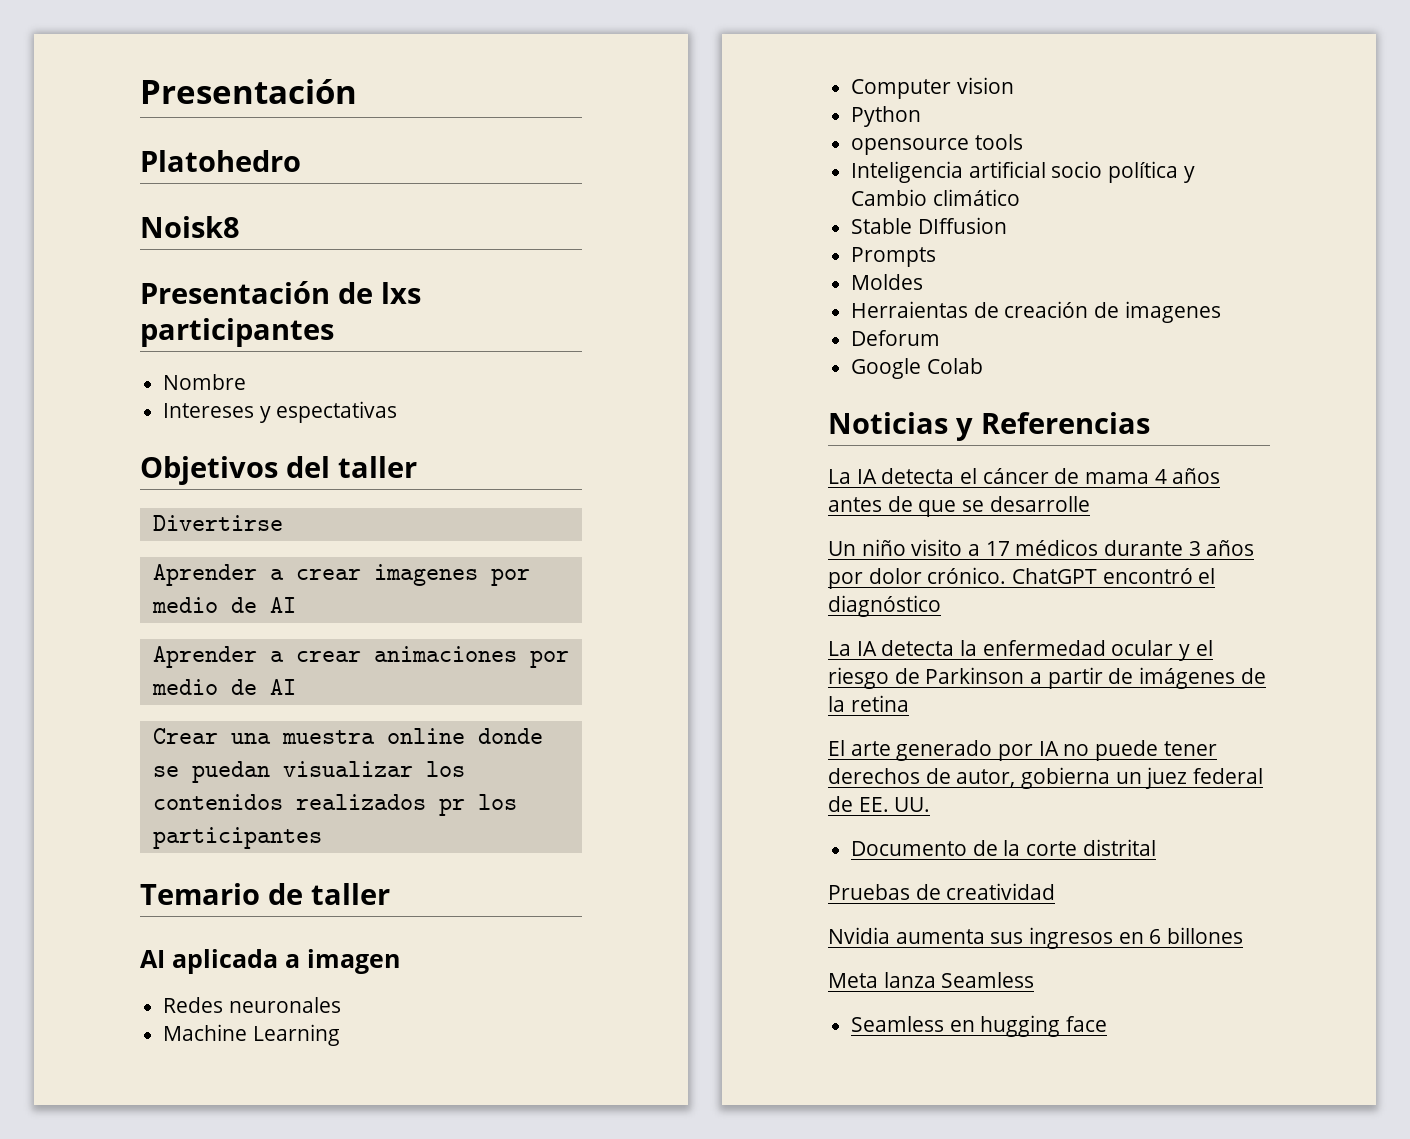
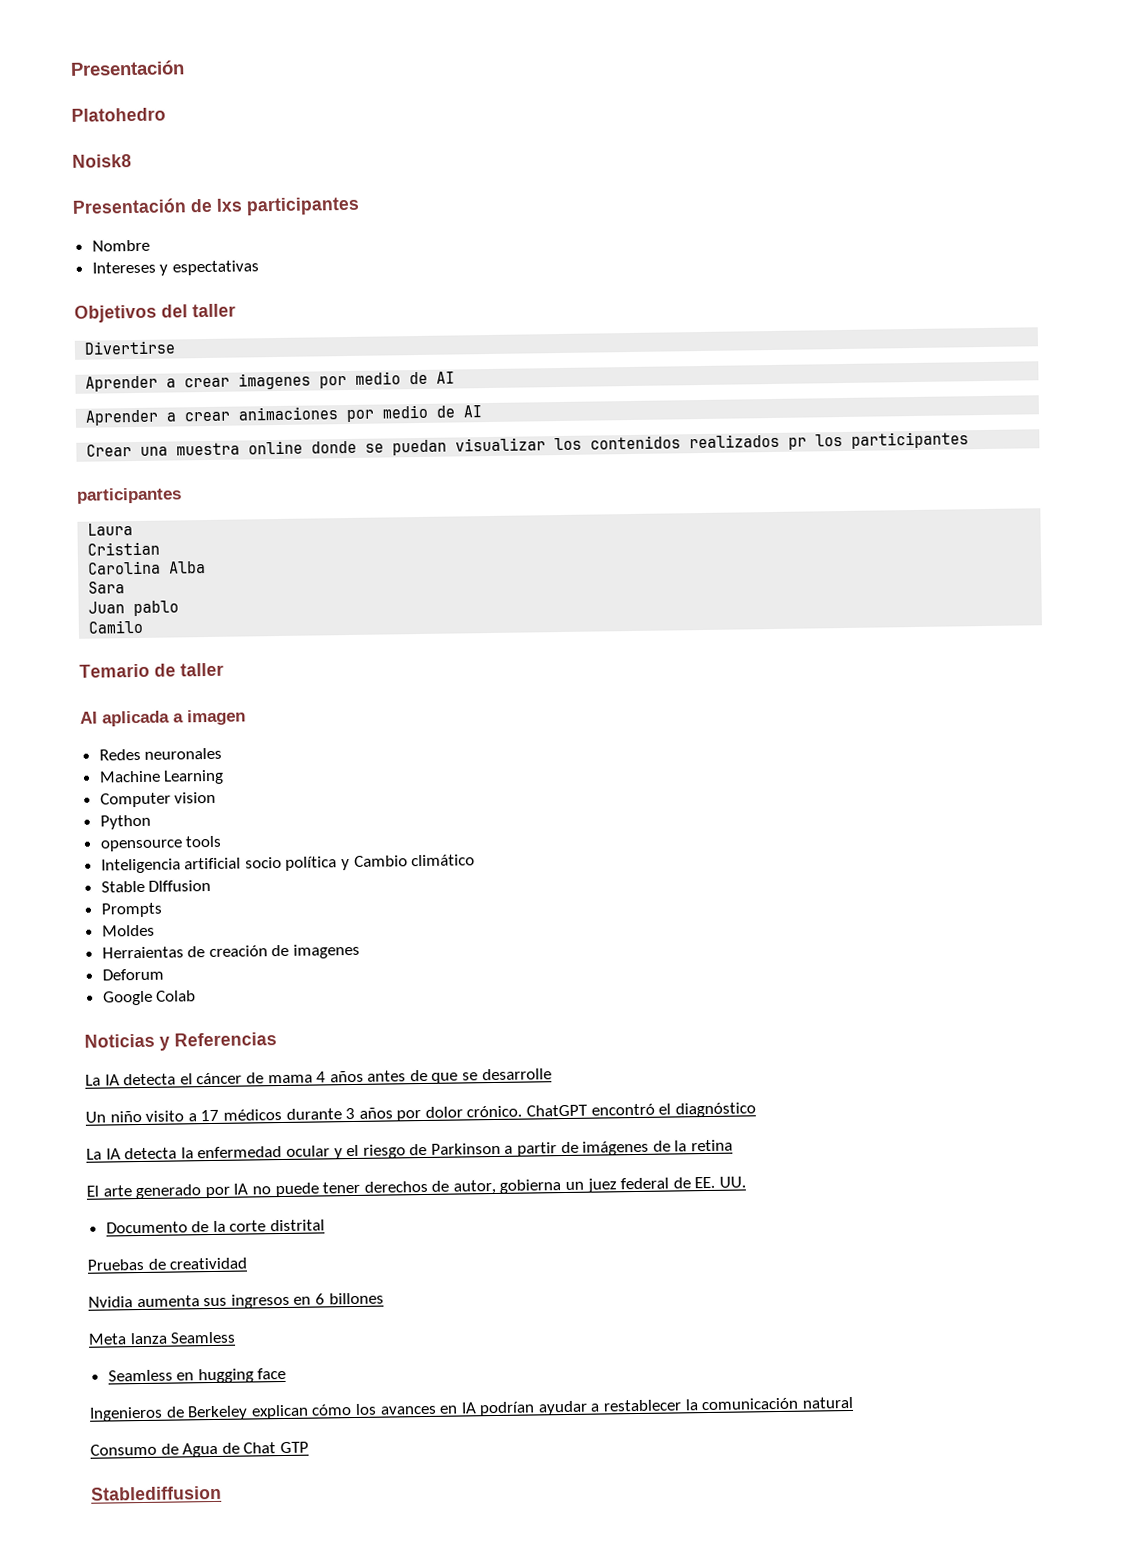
  Crear una muestra online donde se puedan visualizar los contenidos realizados pr los participantes
+ participantes
+ Laura
+ Cristian
+ Carolina Alba
+ Sara
+ Juan pablo
+ Camilo
+ Ingenieros de Berkeley explican cómo los avances en IA podrían ayudar a restablecer la comunicación natural
+ Consumo de Agua de Chat GTP
+ Stablediffusion

